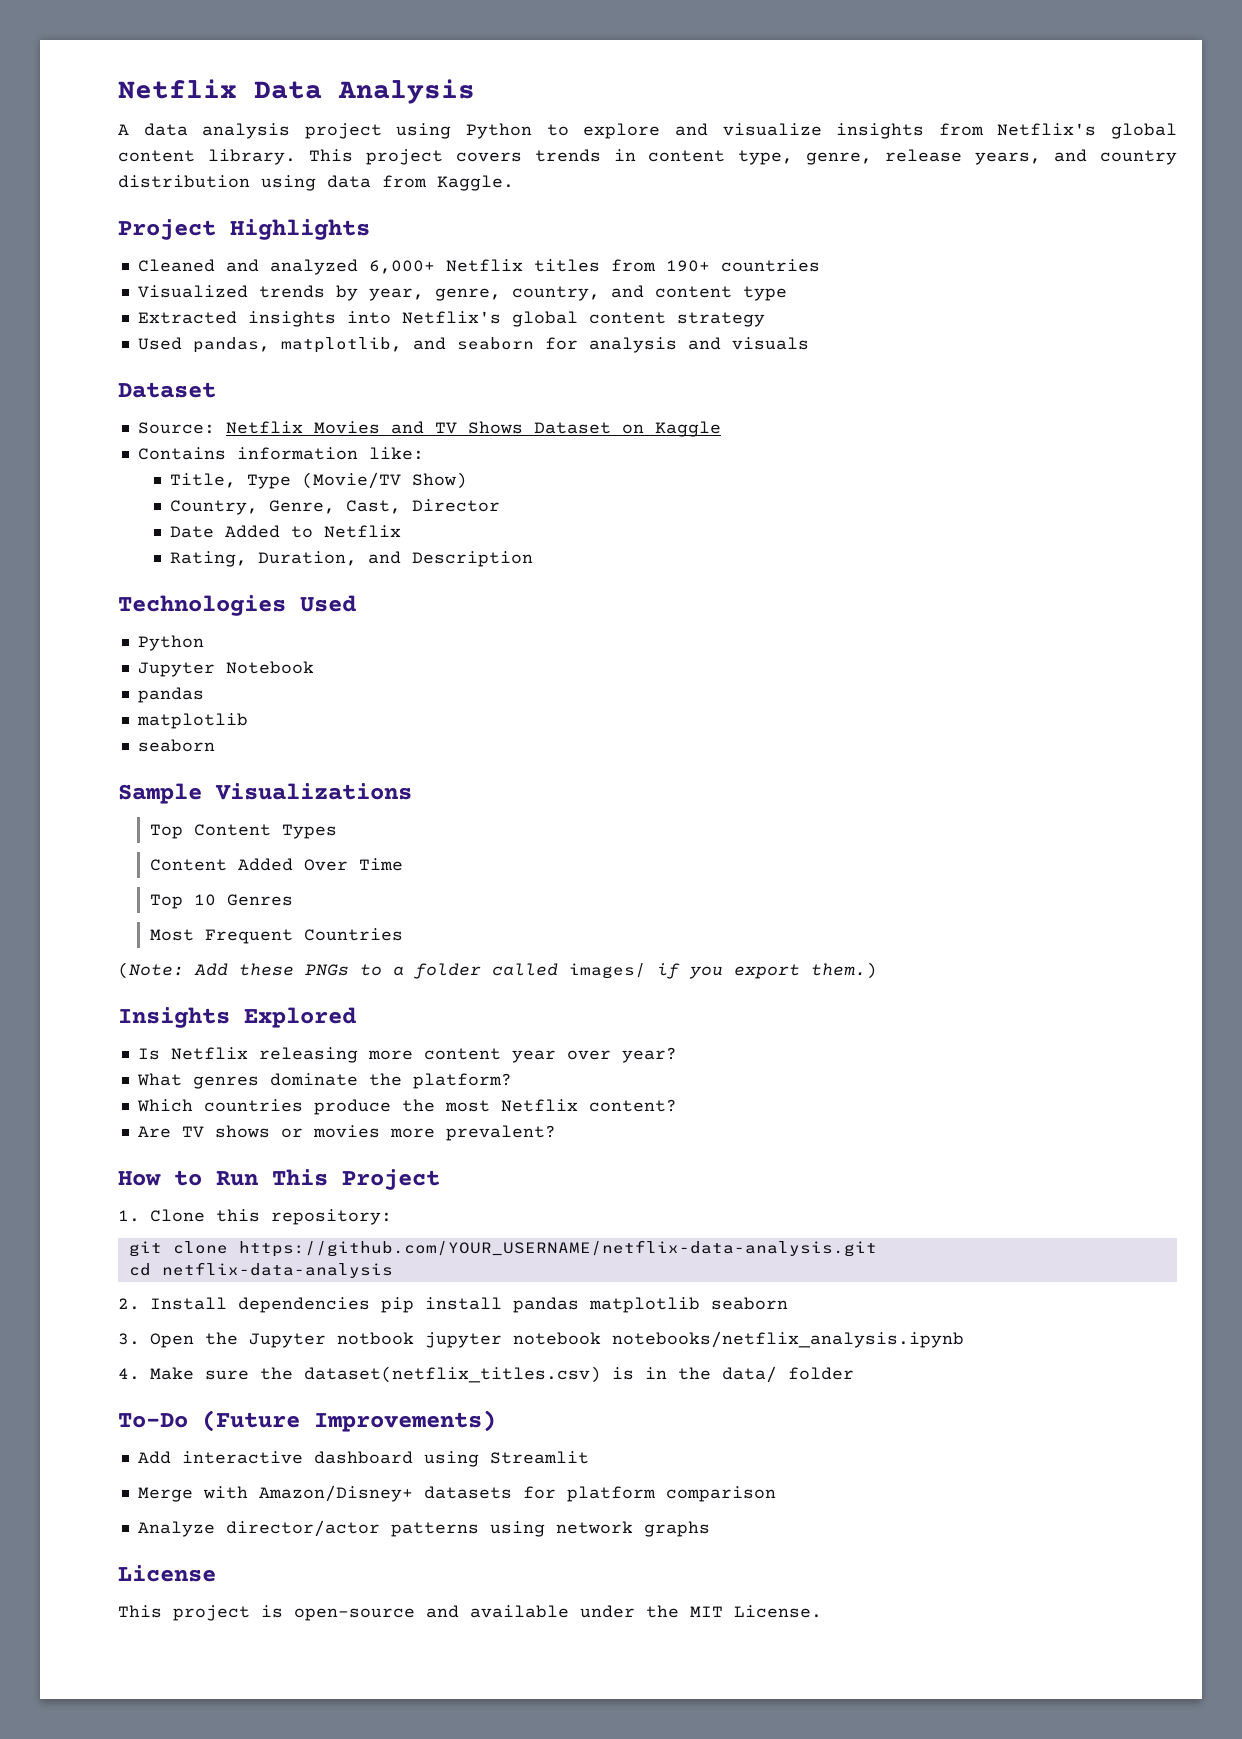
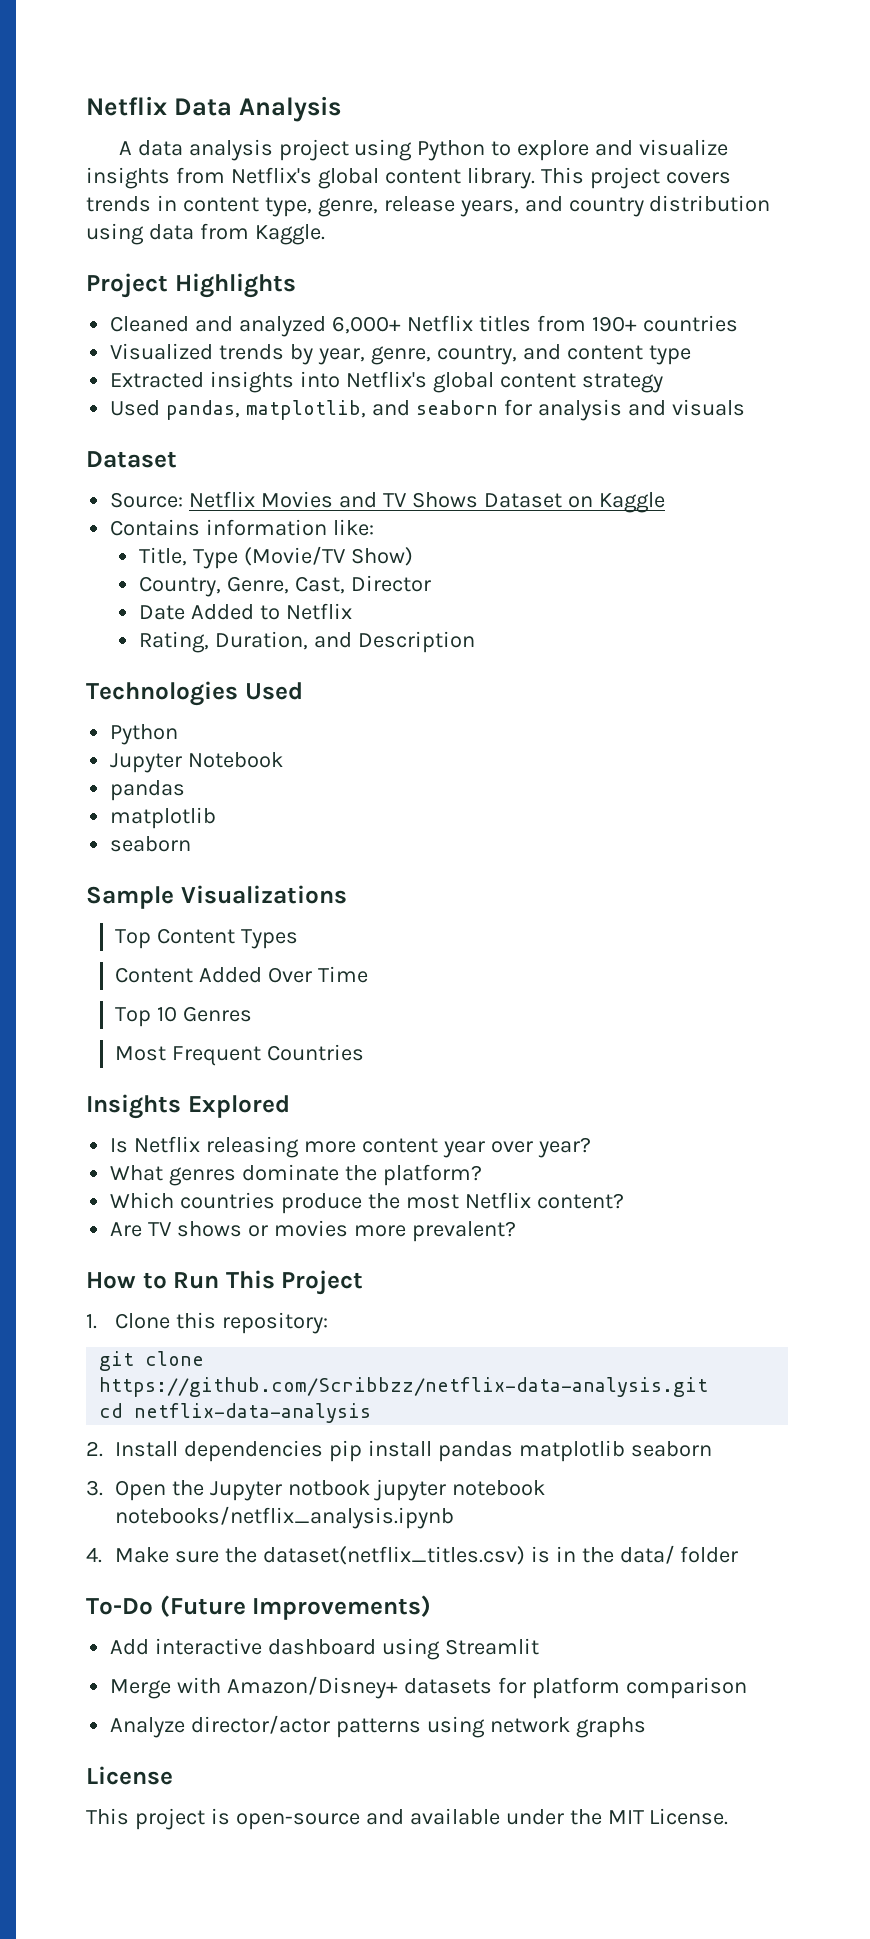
- (Note: Add these PNGs to a folder called images/ if you export them.)
- git clone https://github.com/YOUR_USERNAME/netflix-data-analysis.git
+ git clone https://github.com/Scribbzz/netflix-data-analysis.git

